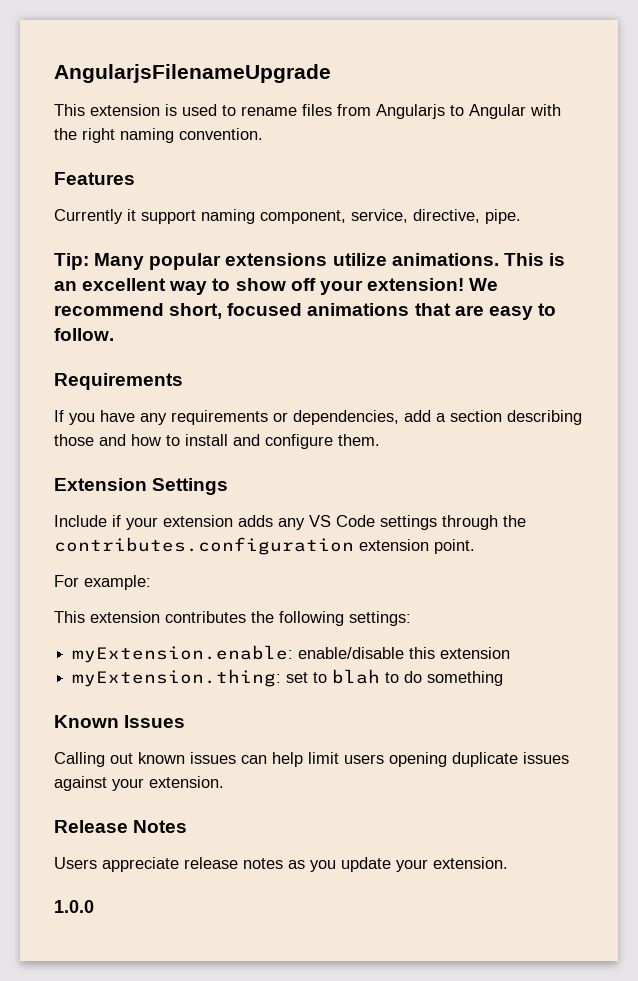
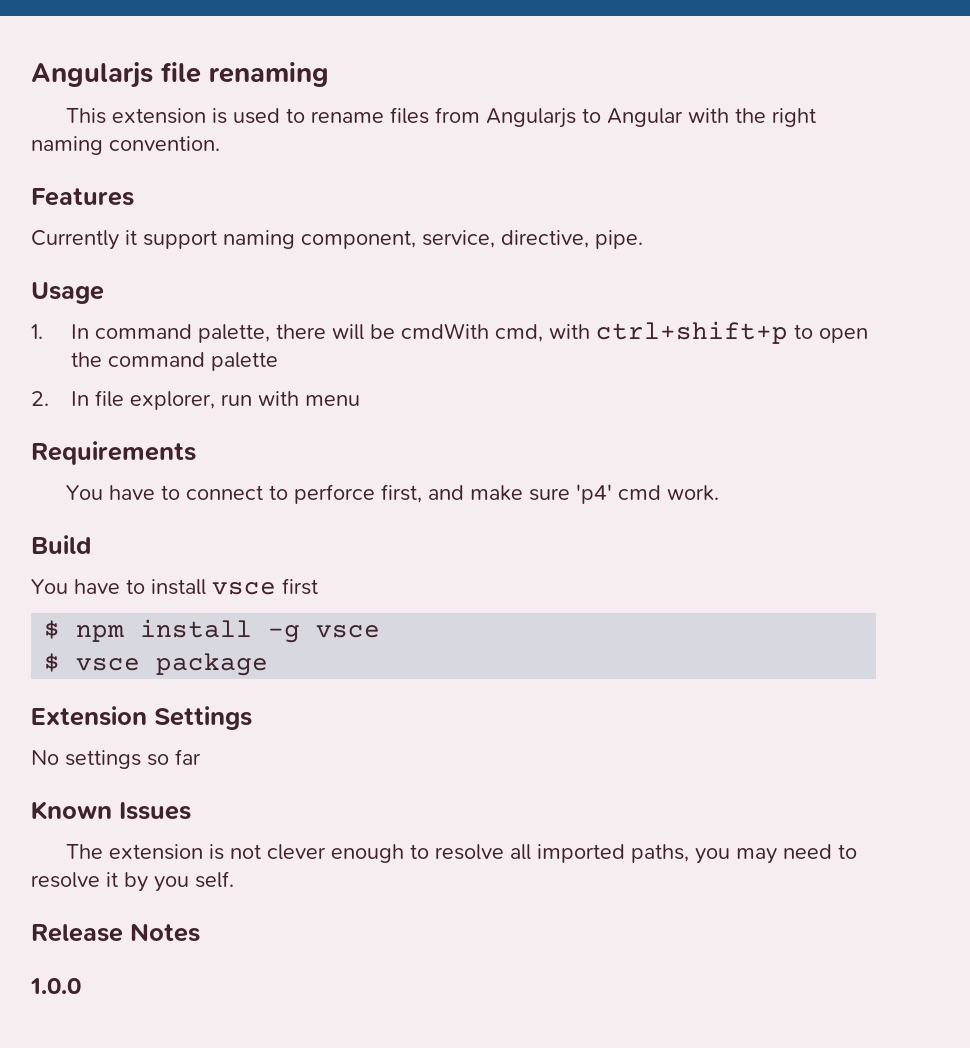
- AngularjsFilenameUpgrade
+ Angularjs file renaming
- Tip: Many popular extensions utilize animations. This is an excellent way to show off your extension! We recommend short, focused animations that are easy to follow.
+ Usage
+ 1. In command palette, there will be cmdWith cmd, with ctrl+shift+p to open the command palette
+ 2. In file explorer, run with menu
  Requirements
- If you have any requirements or dependencies, add a section describing those and how to install and configure them.
+ You have to connect to perforce first, and make sure 'p4' cmd work.
+ Build
+ You have to install vsce first
+ $ npm install -g vsce
+ $ vsce package
  Extension Settings
- Include if your extension adds any VS Code settings through the contributes.configuration extension point.
- For example:
- This extension contributes the following settings:
- myExtension.enable: enable/disable this extension
- myExtension.thing: set to blah to do something
+ No settings so far
  Known Issues
- Calling out known issues can help limit users opening duplicate issues against your extension.
+ The extension is not clever enough to resolve all imported paths, you may need to resolve it by you self.
  Release Notes
- Users appreciate release notes as you update your extension.

